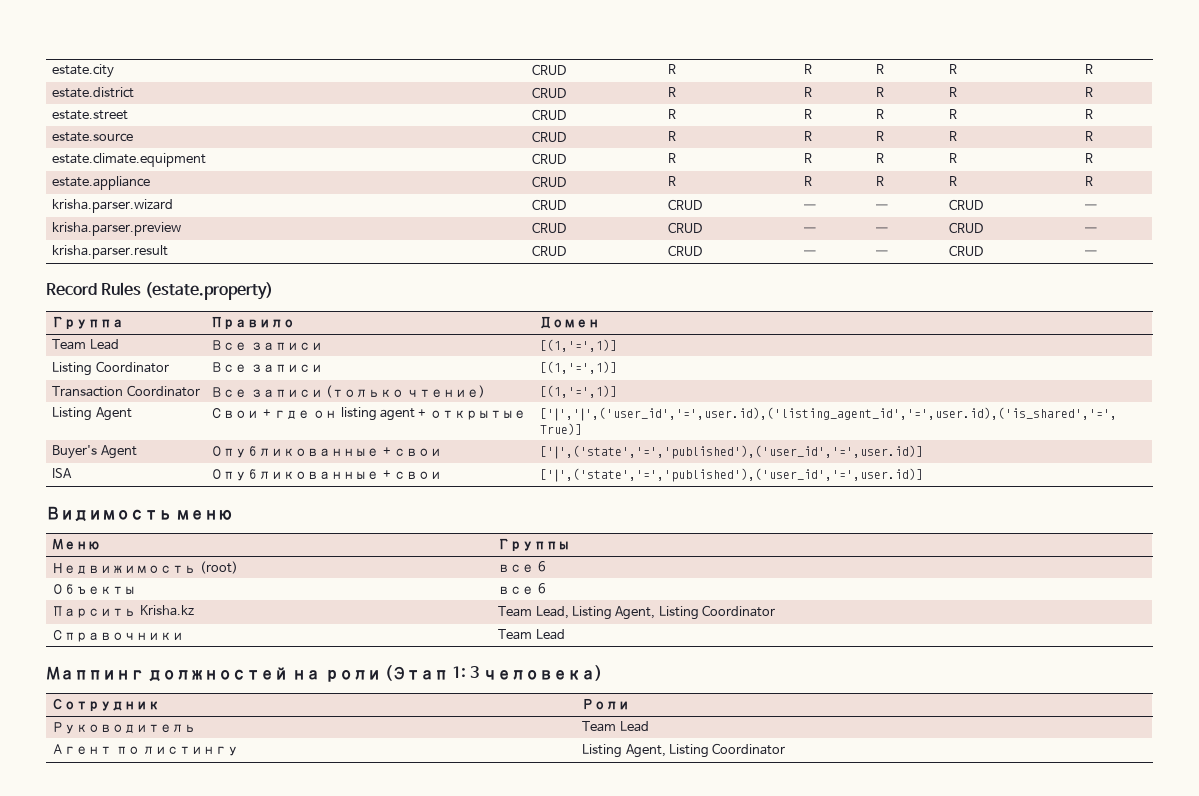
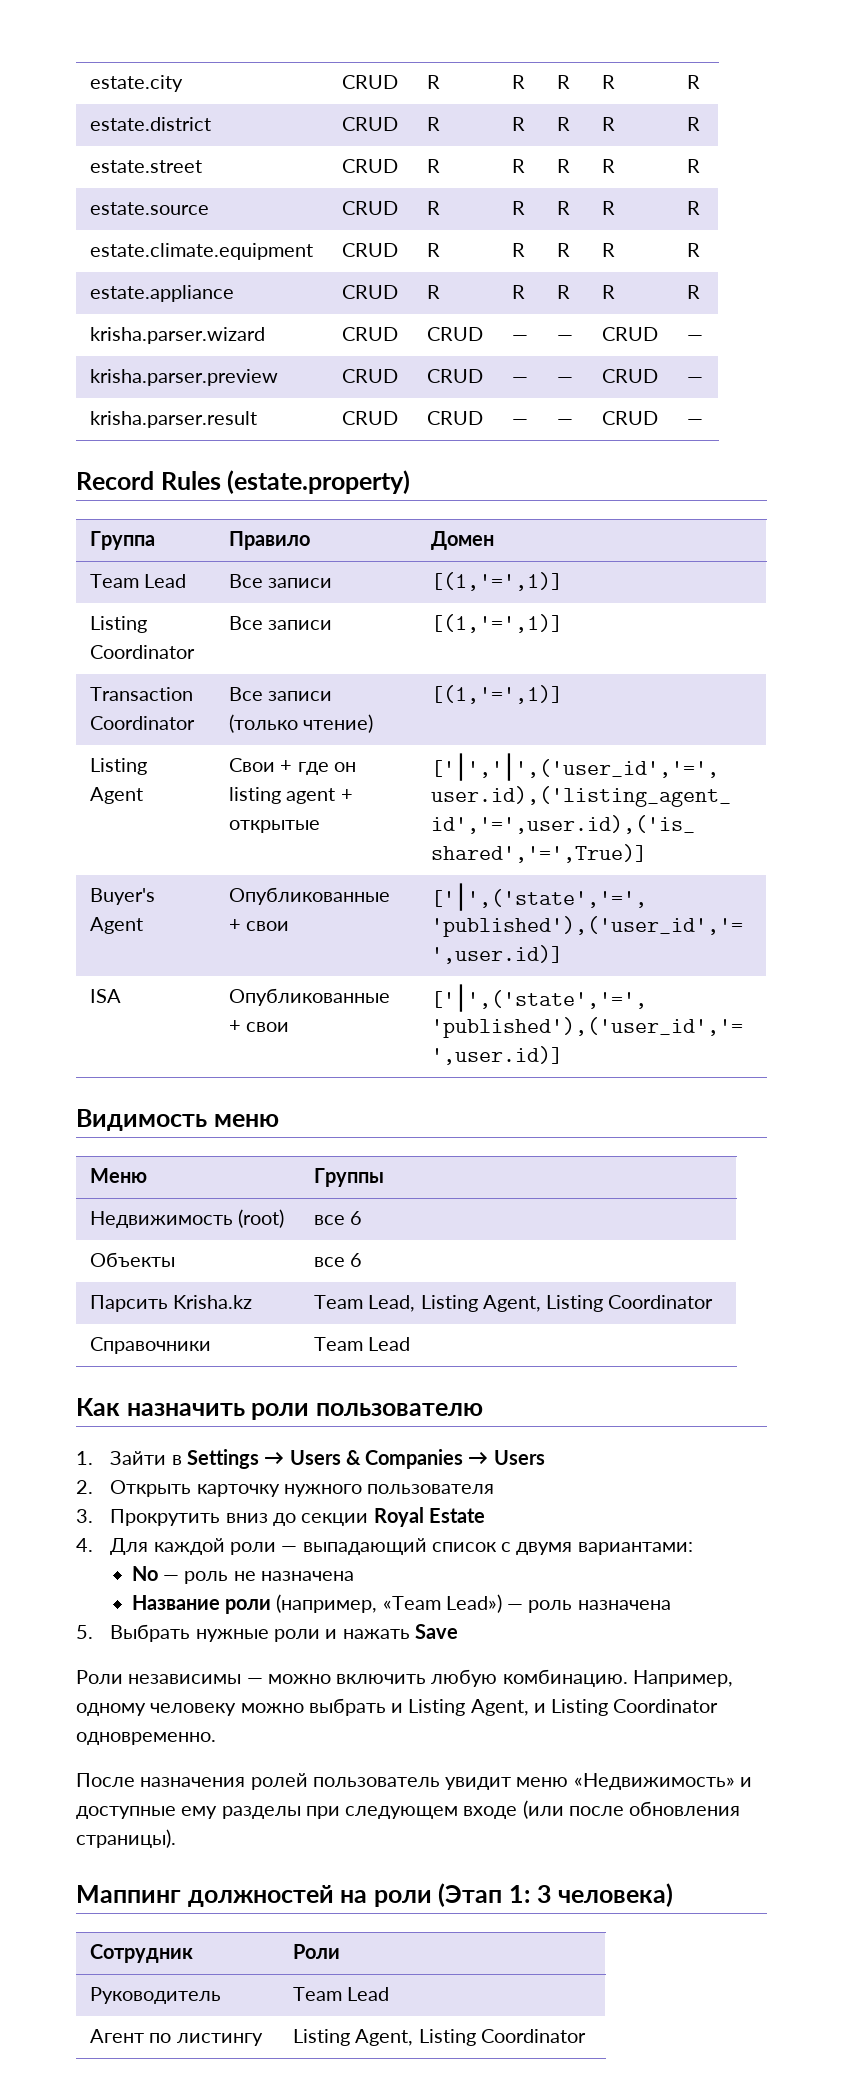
+ Как назначить роли пользователю
+ 1. Зайти в Settings → Users & Companies → Users
+ 2. Открыть карточку нужного пользователя
+ 3. Прокрутить вниз до секции Royal Estate
+ 4. Для каждой роли — выпадающий список с двумя вариантами:
+ No — роль не назначена
+ Название роли (например, «Team Lead») — роль назначена
+ 5. Выбрать нужные роли и нажать Save
+ Роли независимы — можно включить любую комбинацию. Например, одному человеку можно выбрать и Listing Agent, и Listing Coordinator одновременно.
+ После назначения ролей пользователь увидит меню «Недвижимость» и доступные ему разделы при следующем входе (или после обновления страницы).

